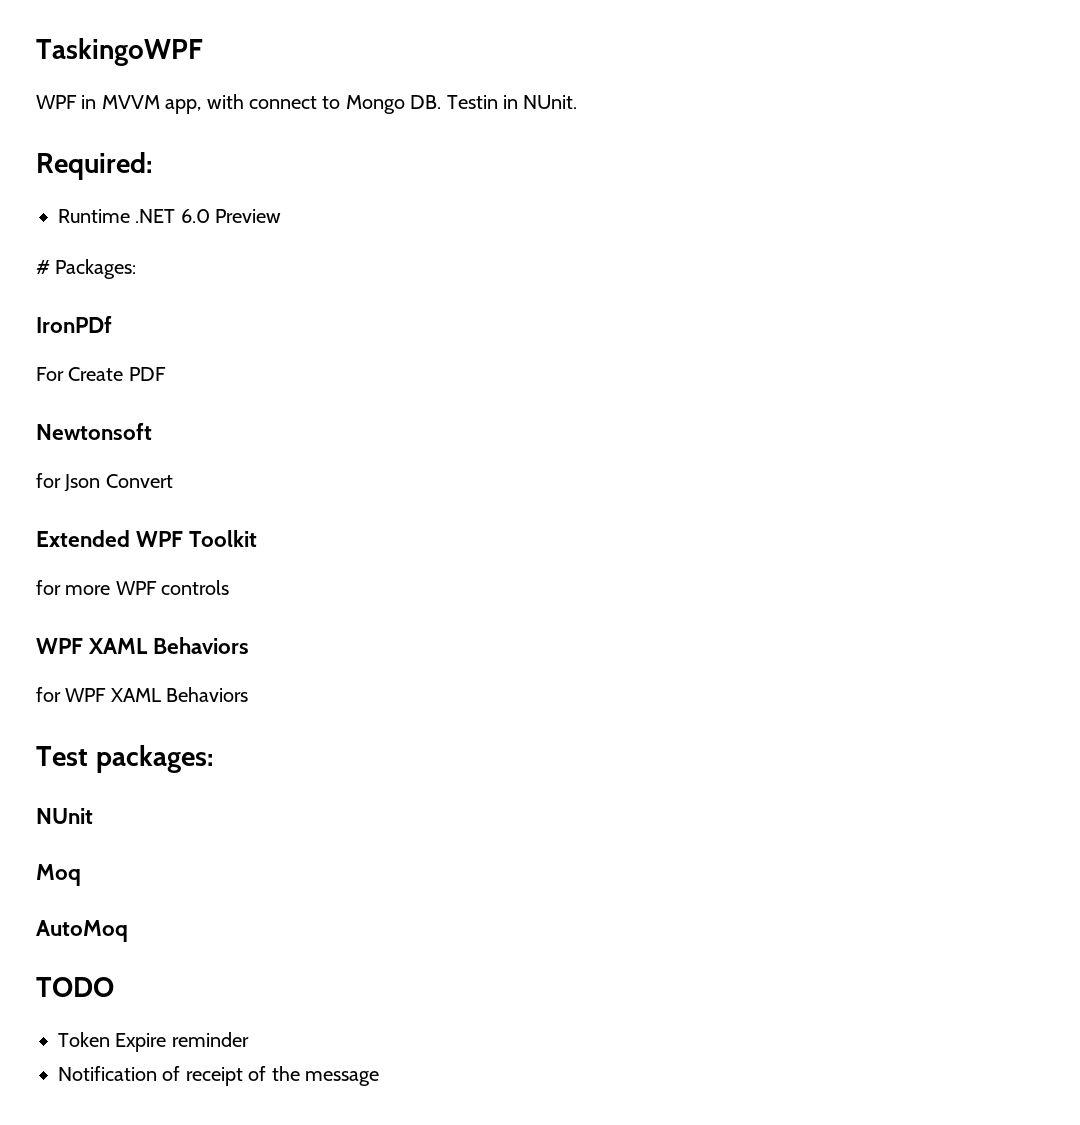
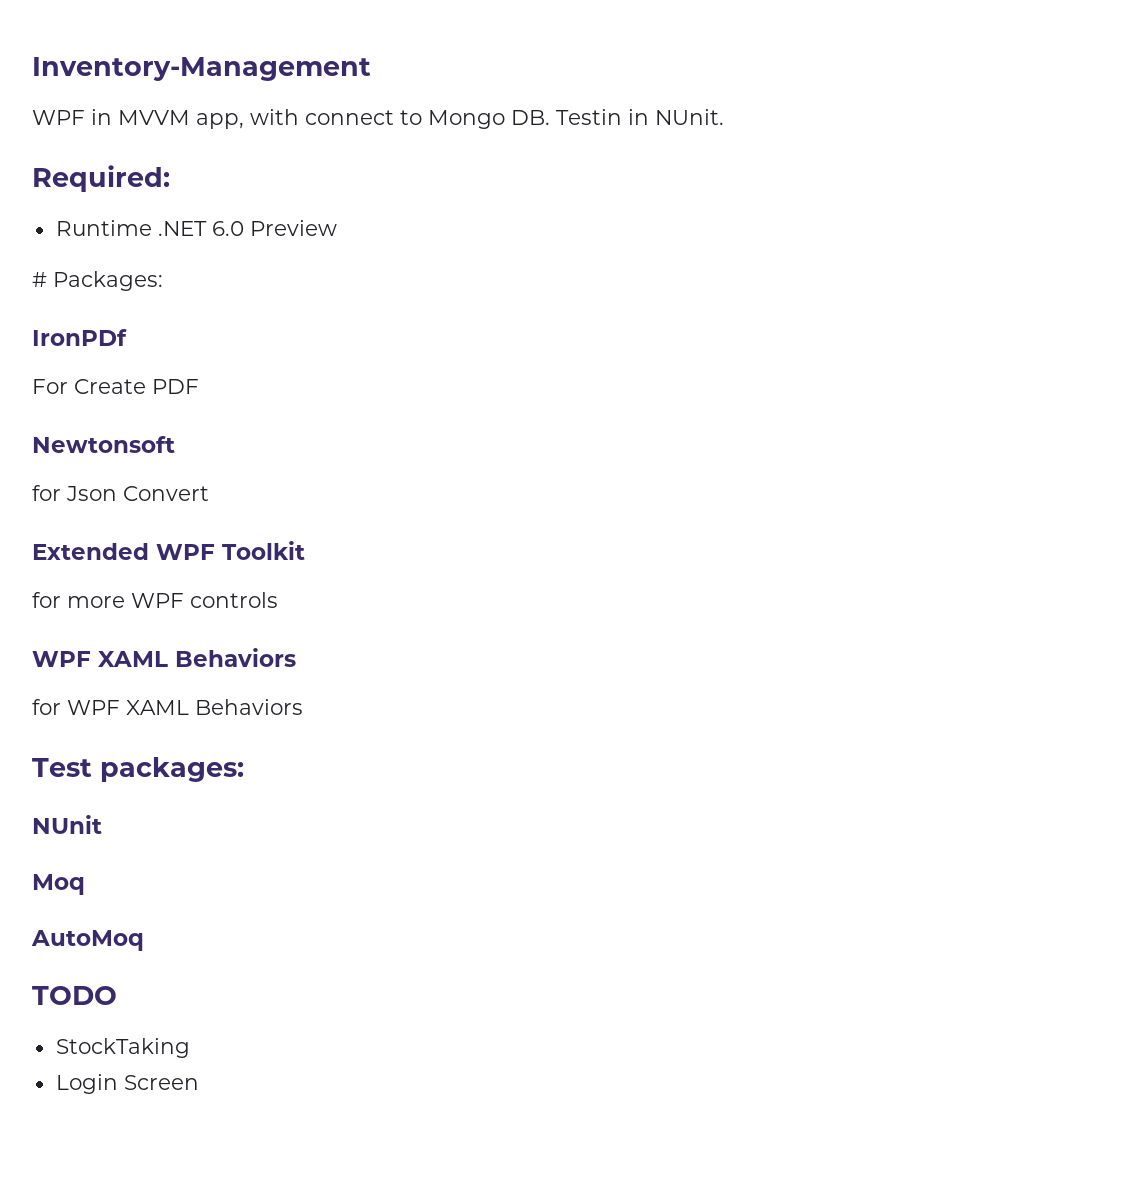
- TaskingoWPF
+ Inventory-Management
- Token Expire reminder
- Notification of receipt of the message
+ StockTaking
+ Login Screen

